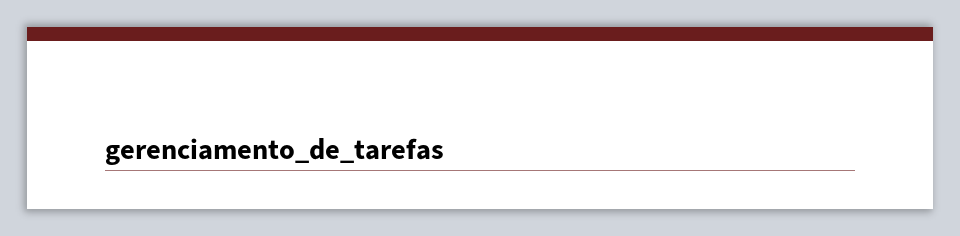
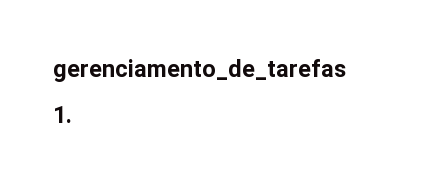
+ 1.

